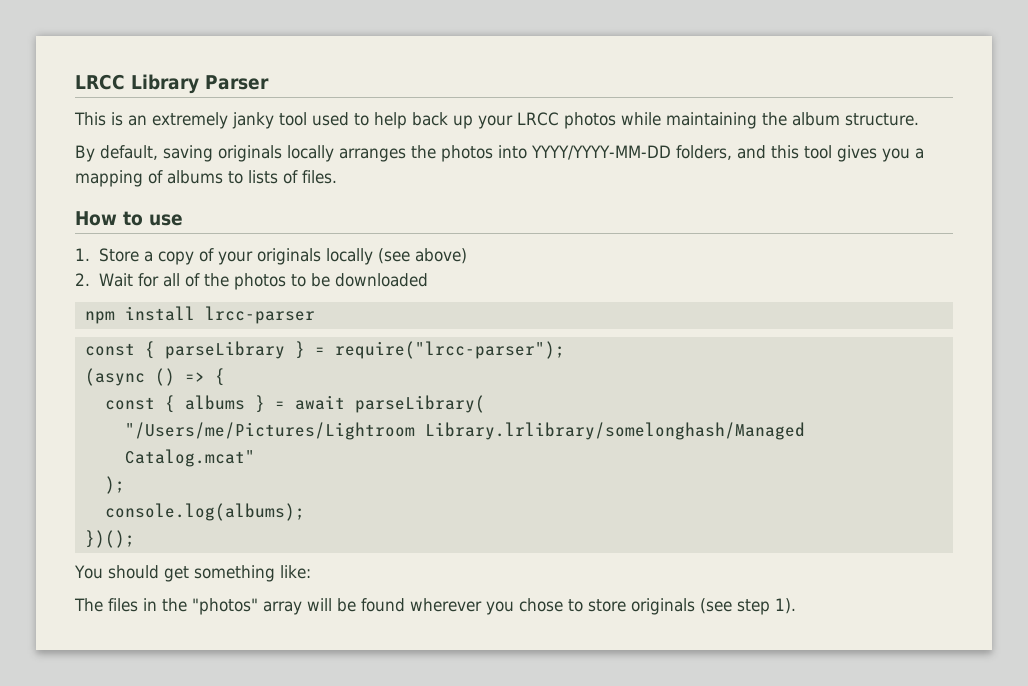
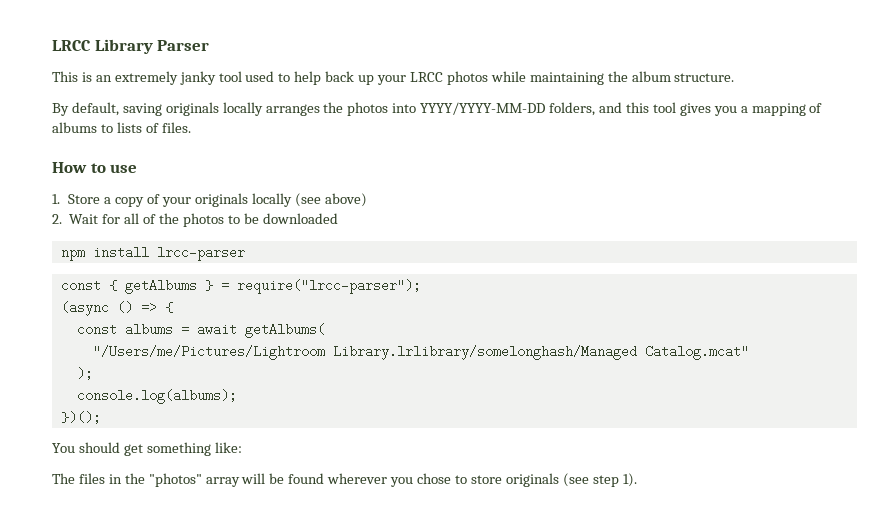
- const { parseLibrary } = require("lrcc-parser");
+ const { getAlbums } = require("lrcc-parser");
- const { albums } = await parseLibrary(
+ const albums = await getAlbums(

